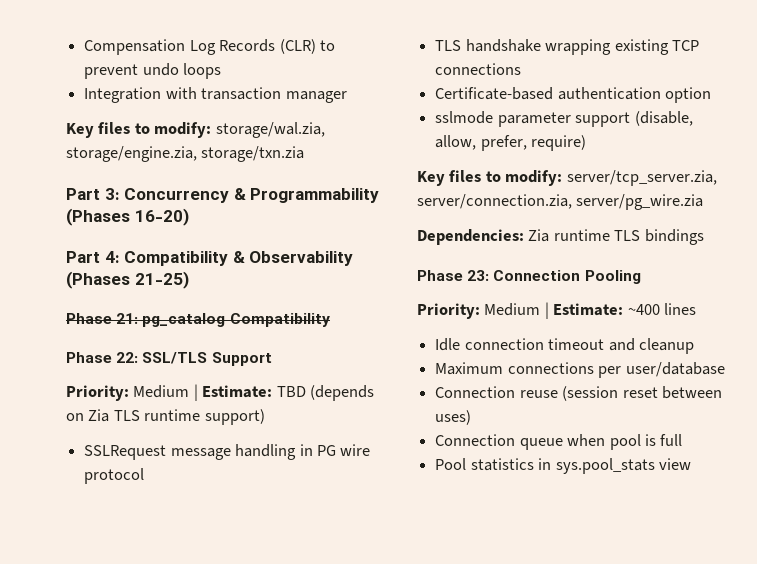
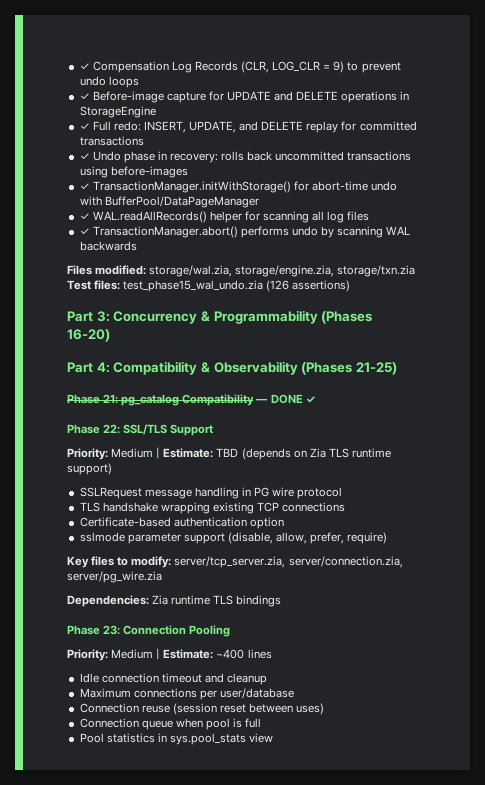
- Compensation Log Records (CLR) to prevent undo loops
+ ✓ Compensation Log Records (CLR, LOG_CLR = 9) to prevent undo loops
- Integration with transaction manager
- Key files to modify: storage/wal.zia, storage/engine.zia, storage/txn.zia
+ ✓ Before-image capture for UPDATE and DELETE operations in StorageEngine
+ ✓ Full redo: INSERT, UPDATE, and DELETE replay for committed transactions
+ ✓ Undo phase in recovery: rolls back uncommitted transactions using before-images
+ ✓ TransactionManager.initWithStorage() for abort-time undo with BufferPool/DataPageManager
+ ✓ WAL.readAllRecords() helper for scanning all log files
+ ✓ TransactionManager.abort() performs undo by scanning WAL backwards
+ Files modified: storage/wal.zia, storage/engine.zia, storage/txn.zia Test files: test_phase15_wal_undo.zia (126 assertions)
- Phase 21: pg_catalog Compatibility
+ Phase 21: pg_catalog Compatibility — DONE ✓

